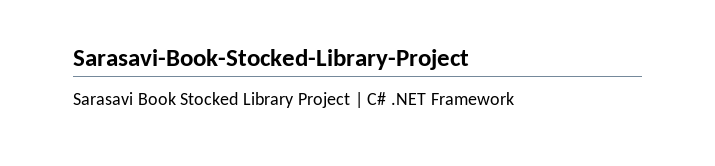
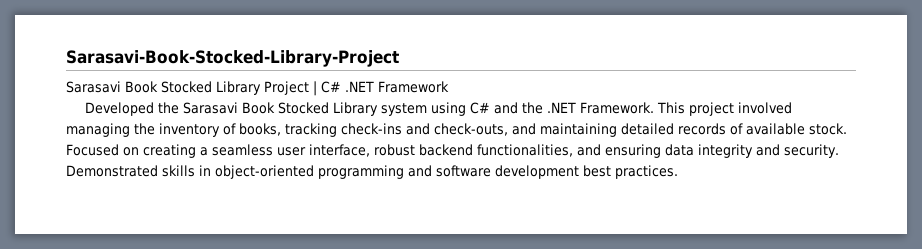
+ Developed the Sarasavi Book Stocked Library system using C# and the .NET Framework. This project involved managing the inventory of books, tracking check-ins and check-outs, and maintaining detailed records of available stock. Focused on creating a seamless user interface, robust backend functionalities, and ensuring data integrity and security. Demonstrated skills in object-oriented programming and software development best practices.

